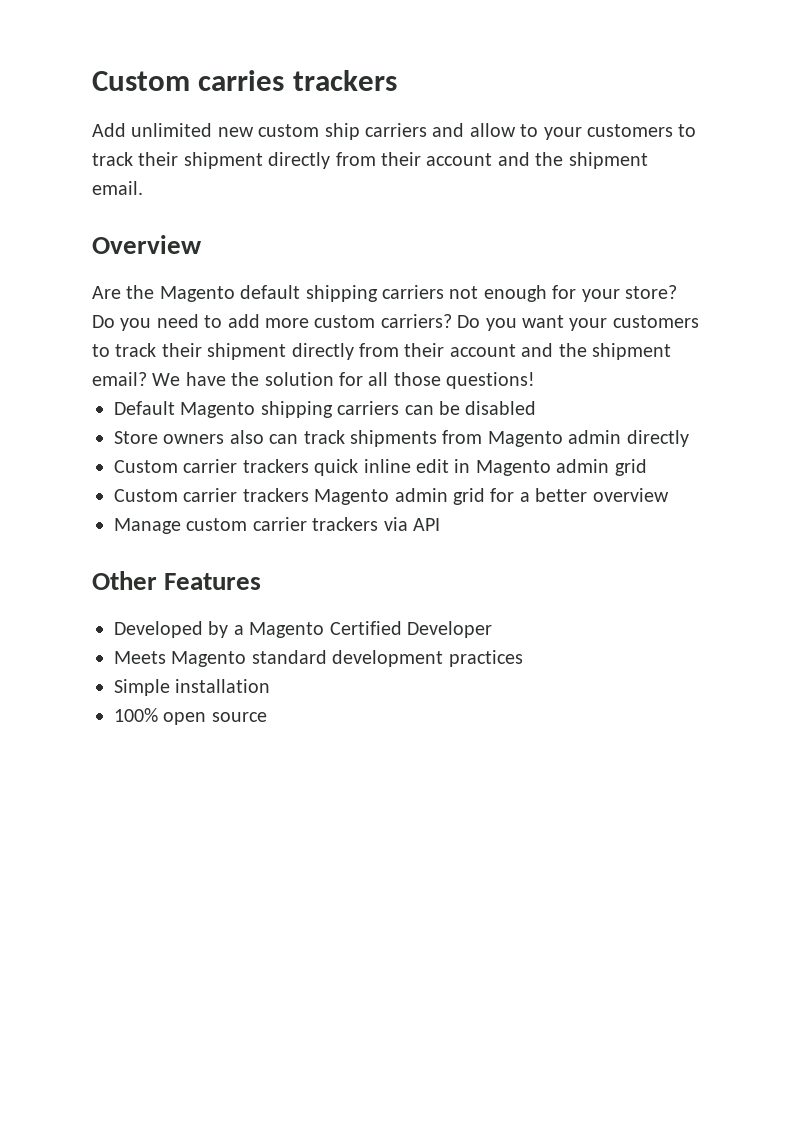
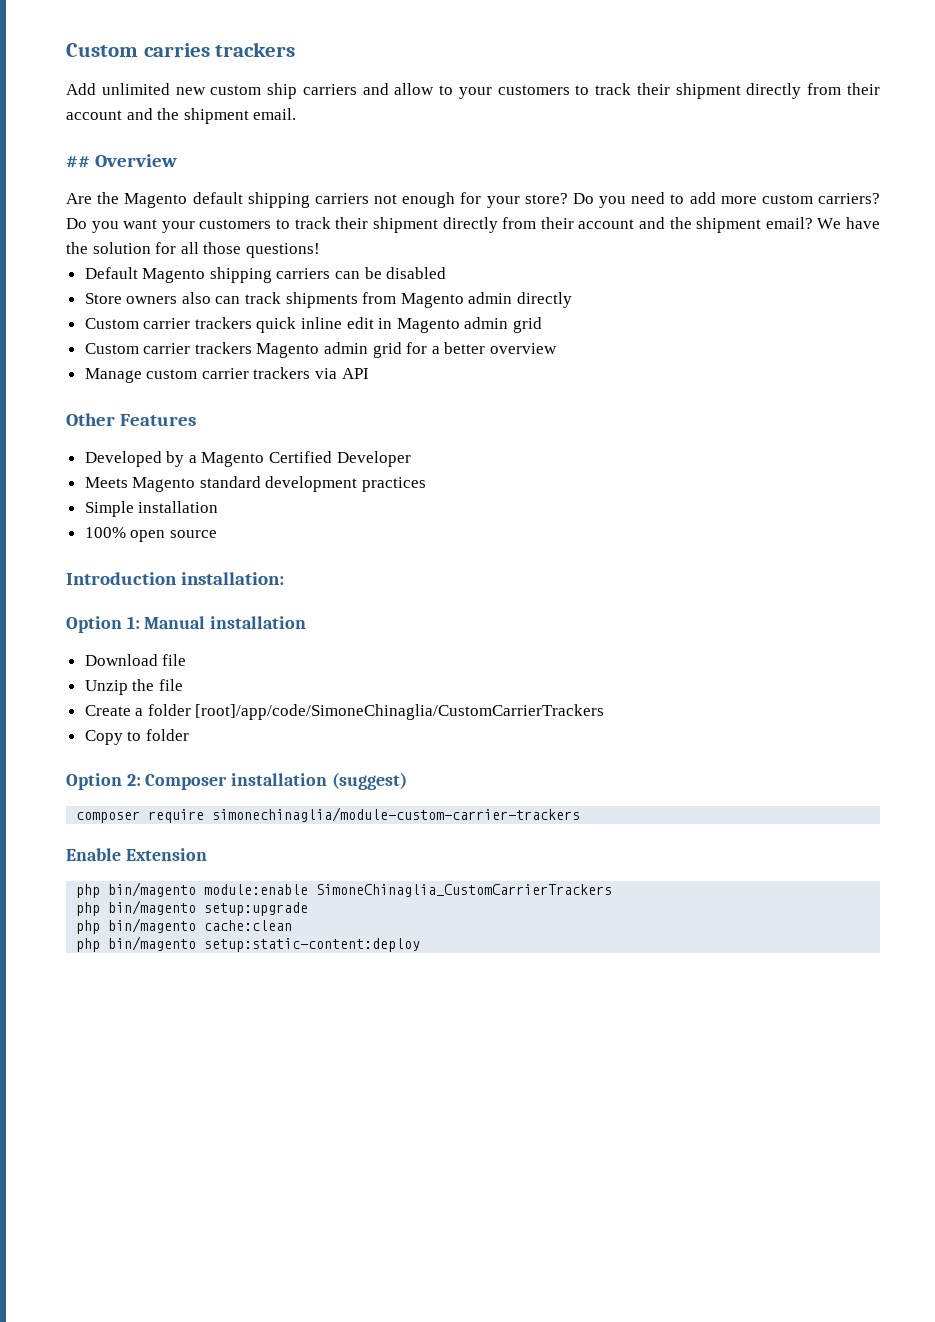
- Overview
+ ## Overview
+ Introduction installation:
+ Option 1: Manual installation
+ Download file
+ Unzip the file
+ Create a folder [root]/app/code/SimoneChinaglia/CustomCarrierTrackers
+ Copy to folder
+ Option 2: Composer installation (suggest)
+ composer require simonechinaglia/module-custom-carrier-trackers
+ Enable Extension
+ php bin/magento module:enable SimoneChinaglia_CustomCarrierTrackers
+ php bin/magento setup:upgrade
+ php bin/magento cache:clean
+ php bin/magento setup:static-content:deploy

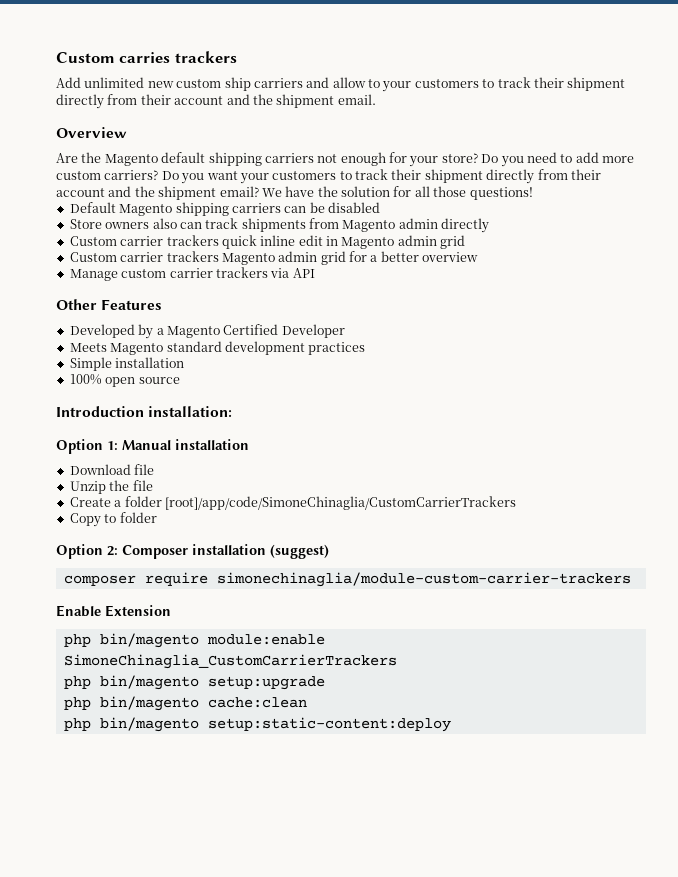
- ## Overview
+ Overview

